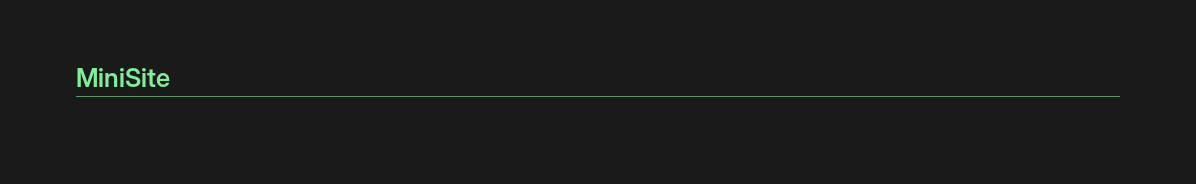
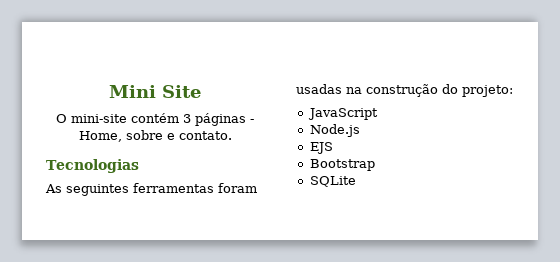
- MiniSite
+ Mini Site
+ O mini-site contém 3 páginas - Home, sobre e contato.
+ Tecnologias
+ As seguintes ferramentas foram usadas na construção do projeto:
+ JavaScript
+ Node.js
+ EJS
+ Bootstrap
+ SQLite

